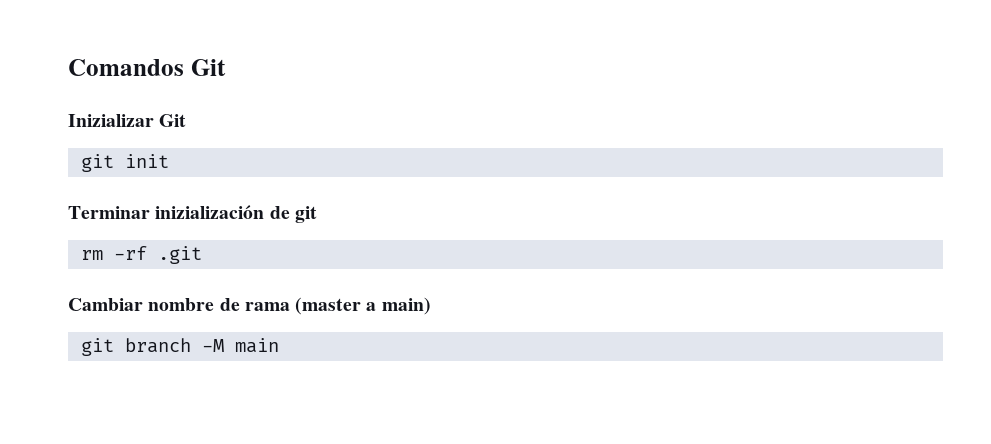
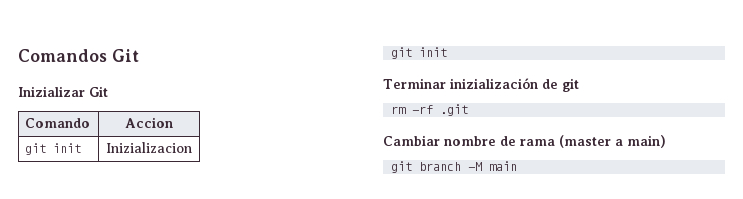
+ Comando | Accion
+ git init | Inizializacion

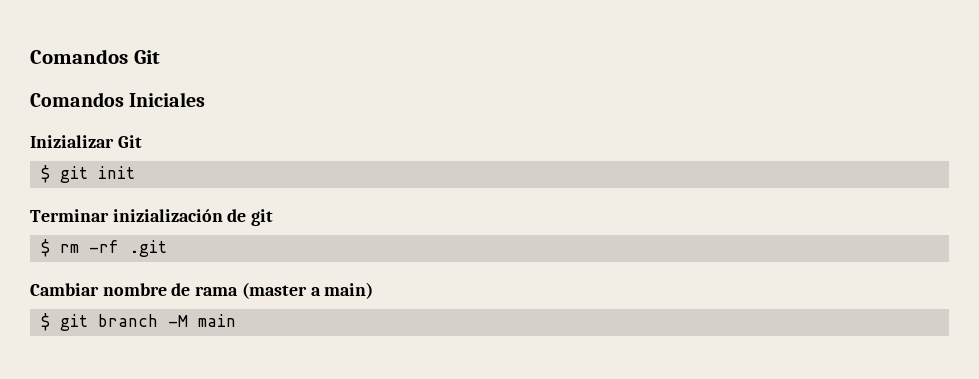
+ Comandos Iniciales
- Comando | Accion
- git init | Inizializacion
- git init
+ $ git init
- rm -rf .git
+ $ rm -rf .git
- git branch -M main
+ $ git branch -M main

